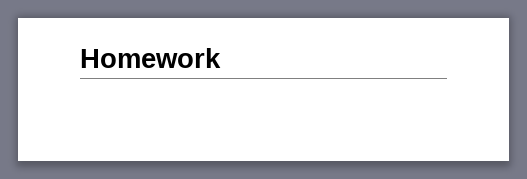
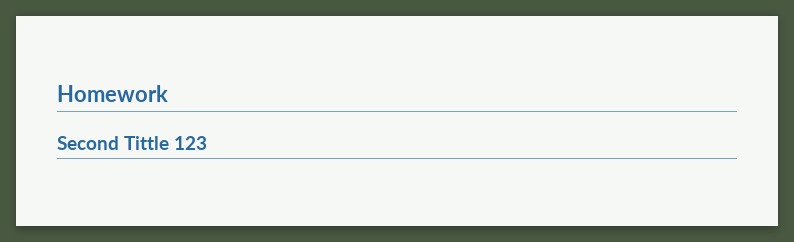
+ Second Tittle 123

